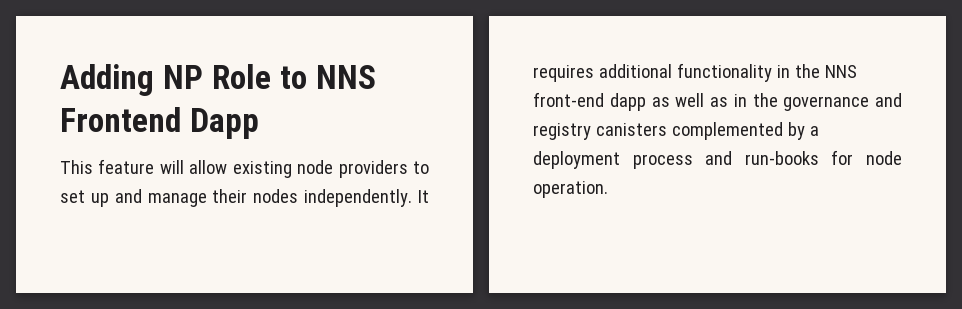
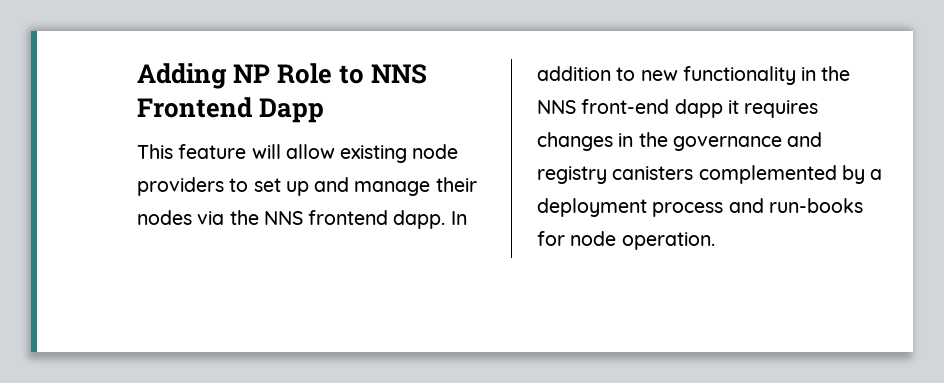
- This feature will allow existing node providers to set up and manage their nodes independently. It requires additional functionality in the NNS front-end dapp as well as in the governance and registry canisters complemented by a deployment process and run-books for node operation.
+ This feature will allow existing node providers to set up and manage their nodes via the NNS frontend dapp. In addition to new functionality in the NNS front-end dapp it requires changes in the governance and registry canisters complemented by a deployment process and run-books for node operation.

